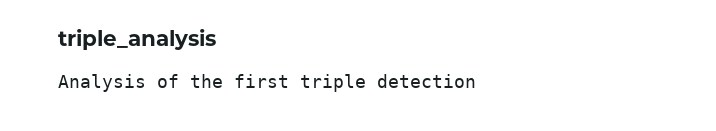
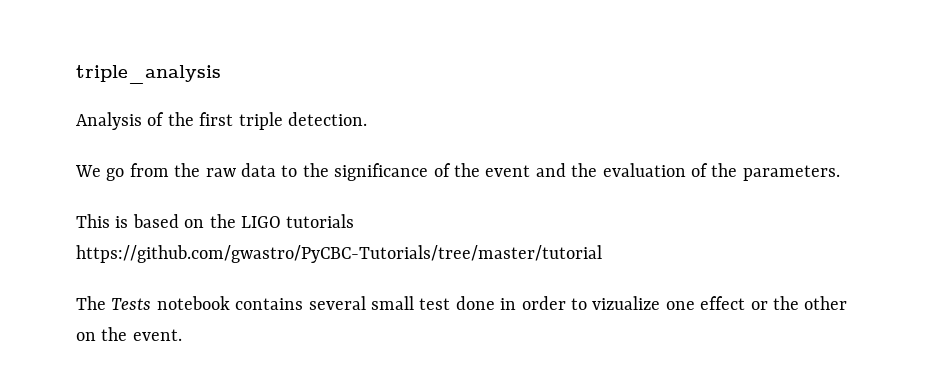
- Analysis of the first triple detection
+ Analysis of the first triple detection.
+ We go from the raw data to the significance of the event and the evaluation of the parameters.
+ This is based on the LIGO tutorials https://github.com/gwastro/PyCBC-Tutorials/tree/master/tutorial
+ The Tests notebook contains several small test done in order to vizualize one effect or the other on the event.

